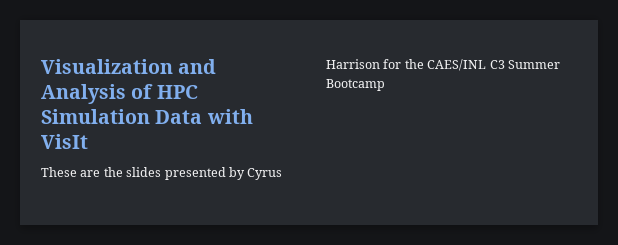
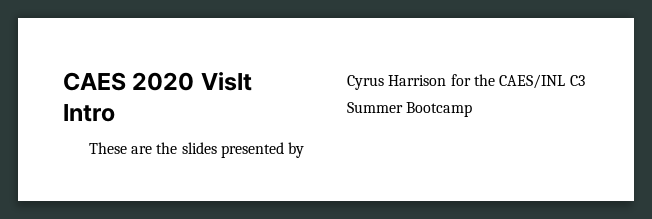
- Visualization and Analysis of HPC Simulation Data with VisIt
+ CAES 2020 VisIt Intro

